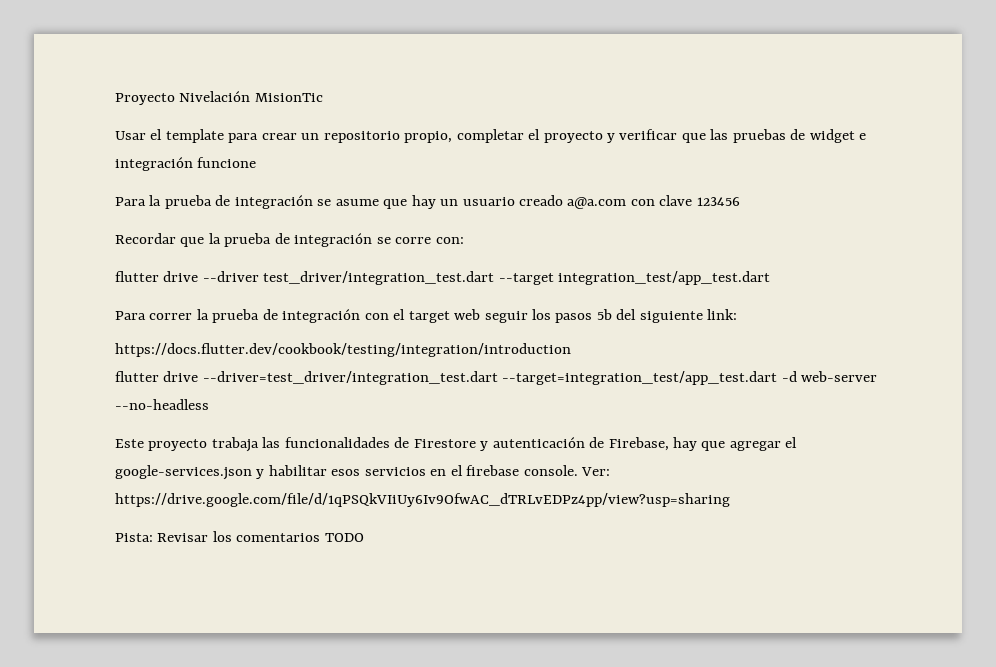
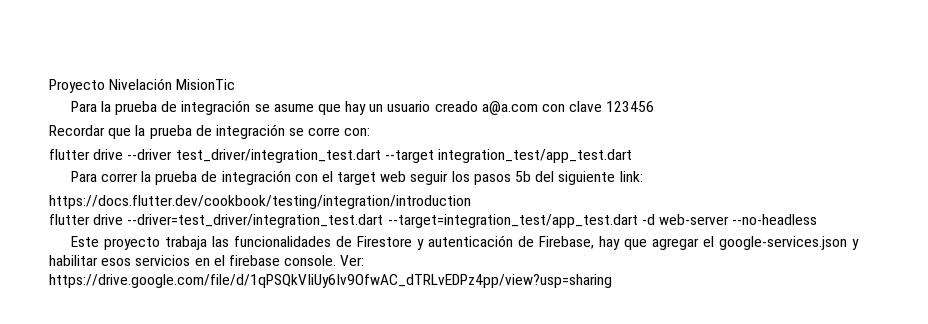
- Usar el template para crear un repositorio propio, completar el proyecto y verificar que las pruebas de widget e integración funcione
- Pista: Revisar los comentarios TODO

